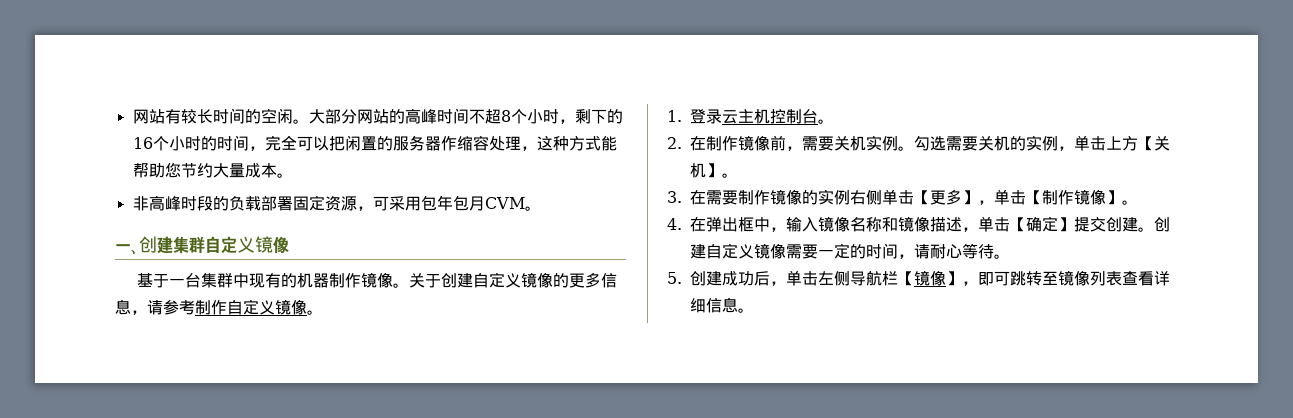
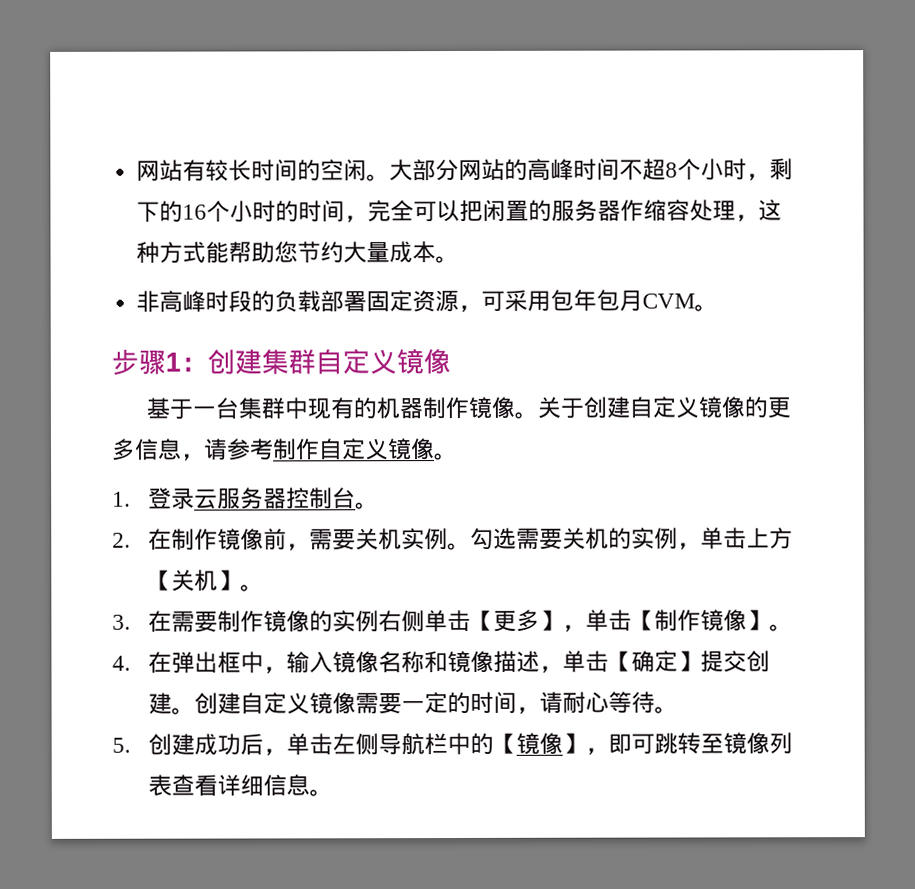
- 一、创建集群自定义镜像
+ 步骤1：创建集群自定义镜像
- 1.登录云主机控制台。
+ 1.登录云服务器控制台。
- 5.创建成功后，单击左侧导航栏【镜像】，即可跳转至镜像列表查看详细信息。
+ 5.创建成功后，单击左侧导航栏中的【镜像】，即可跳转至镜像列表查看详细信息。

